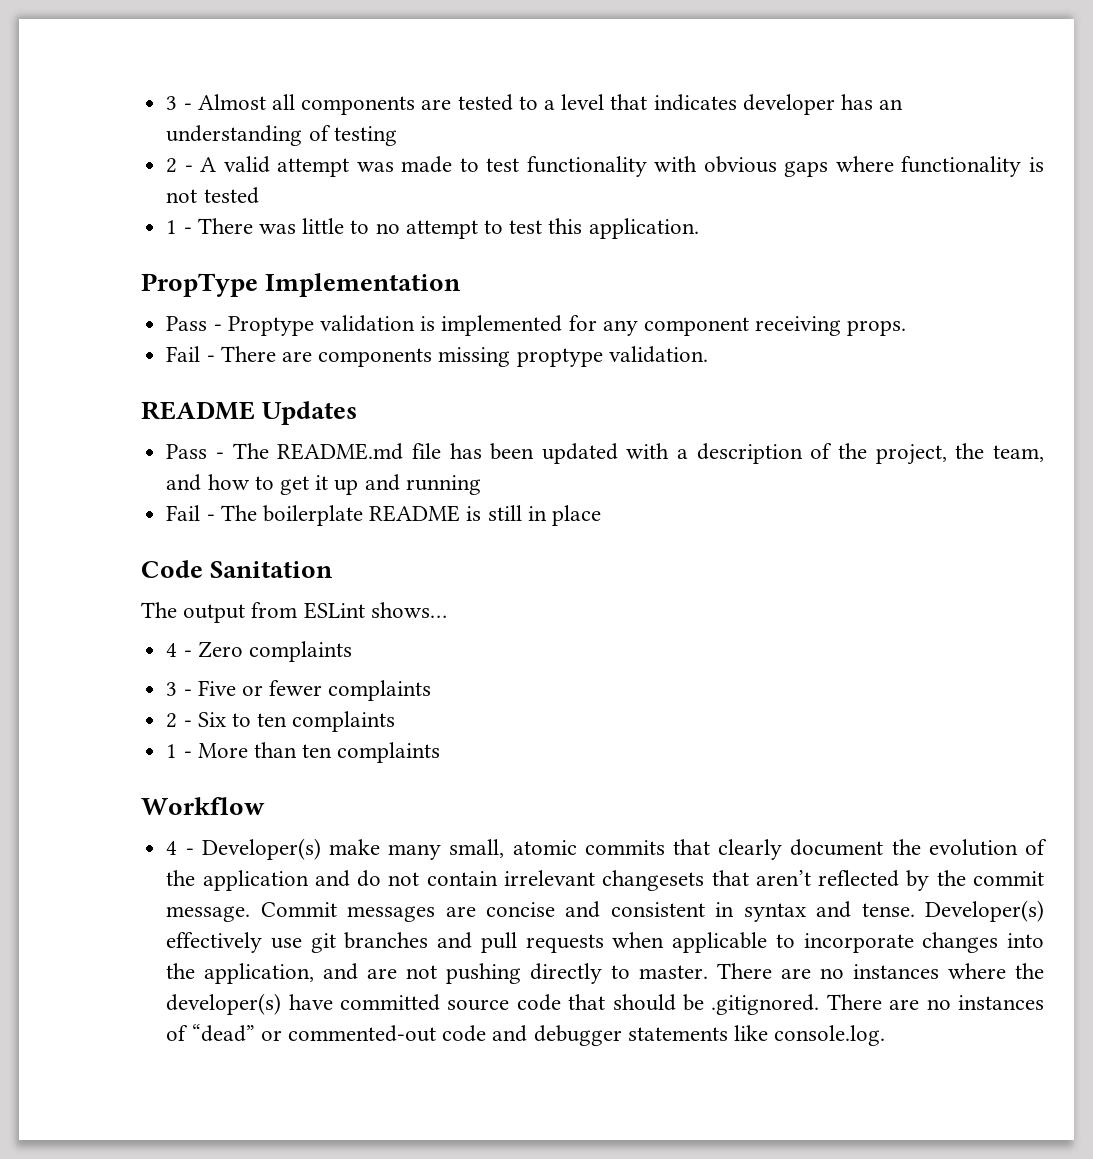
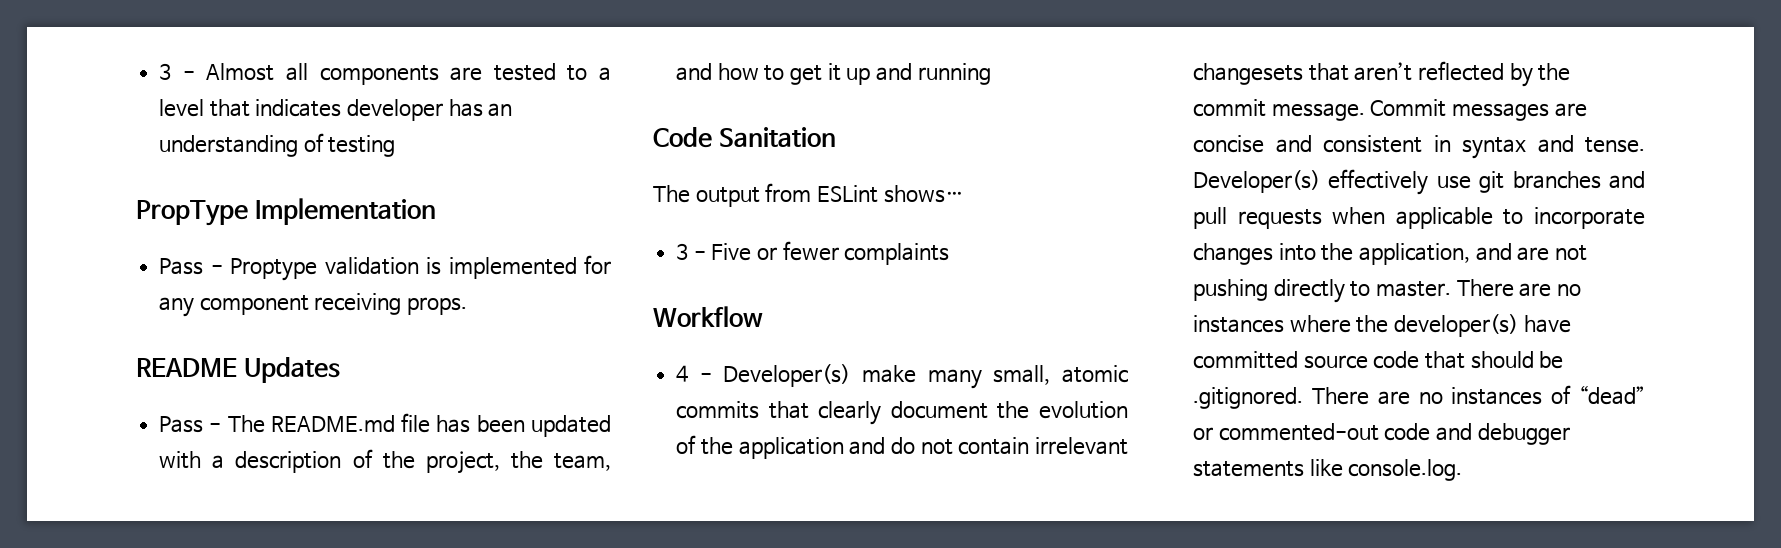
- 2 - A valid attempt was made to test functionality with obvious gaps where functionality is not tested
- 1 - There was little to no attempt to test this application.
- Fail - There are components missing proptype validation.
- Fail - The boilerplate README is still in place
- 4 - Zero complaints
- 2 - Six to ten complaints
- 1 - More than ten complaints

